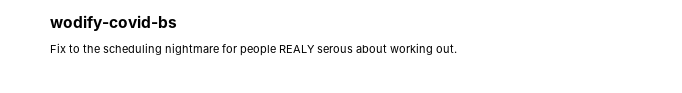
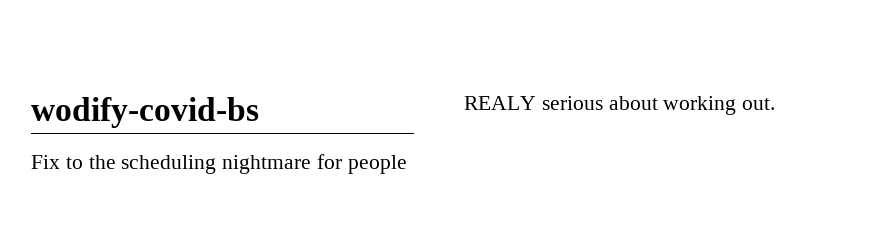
- Fix to the scheduling nightmare for people REALY serous about working out.
+ Fix to the scheduling nightmare for people REALY serious about working out.

